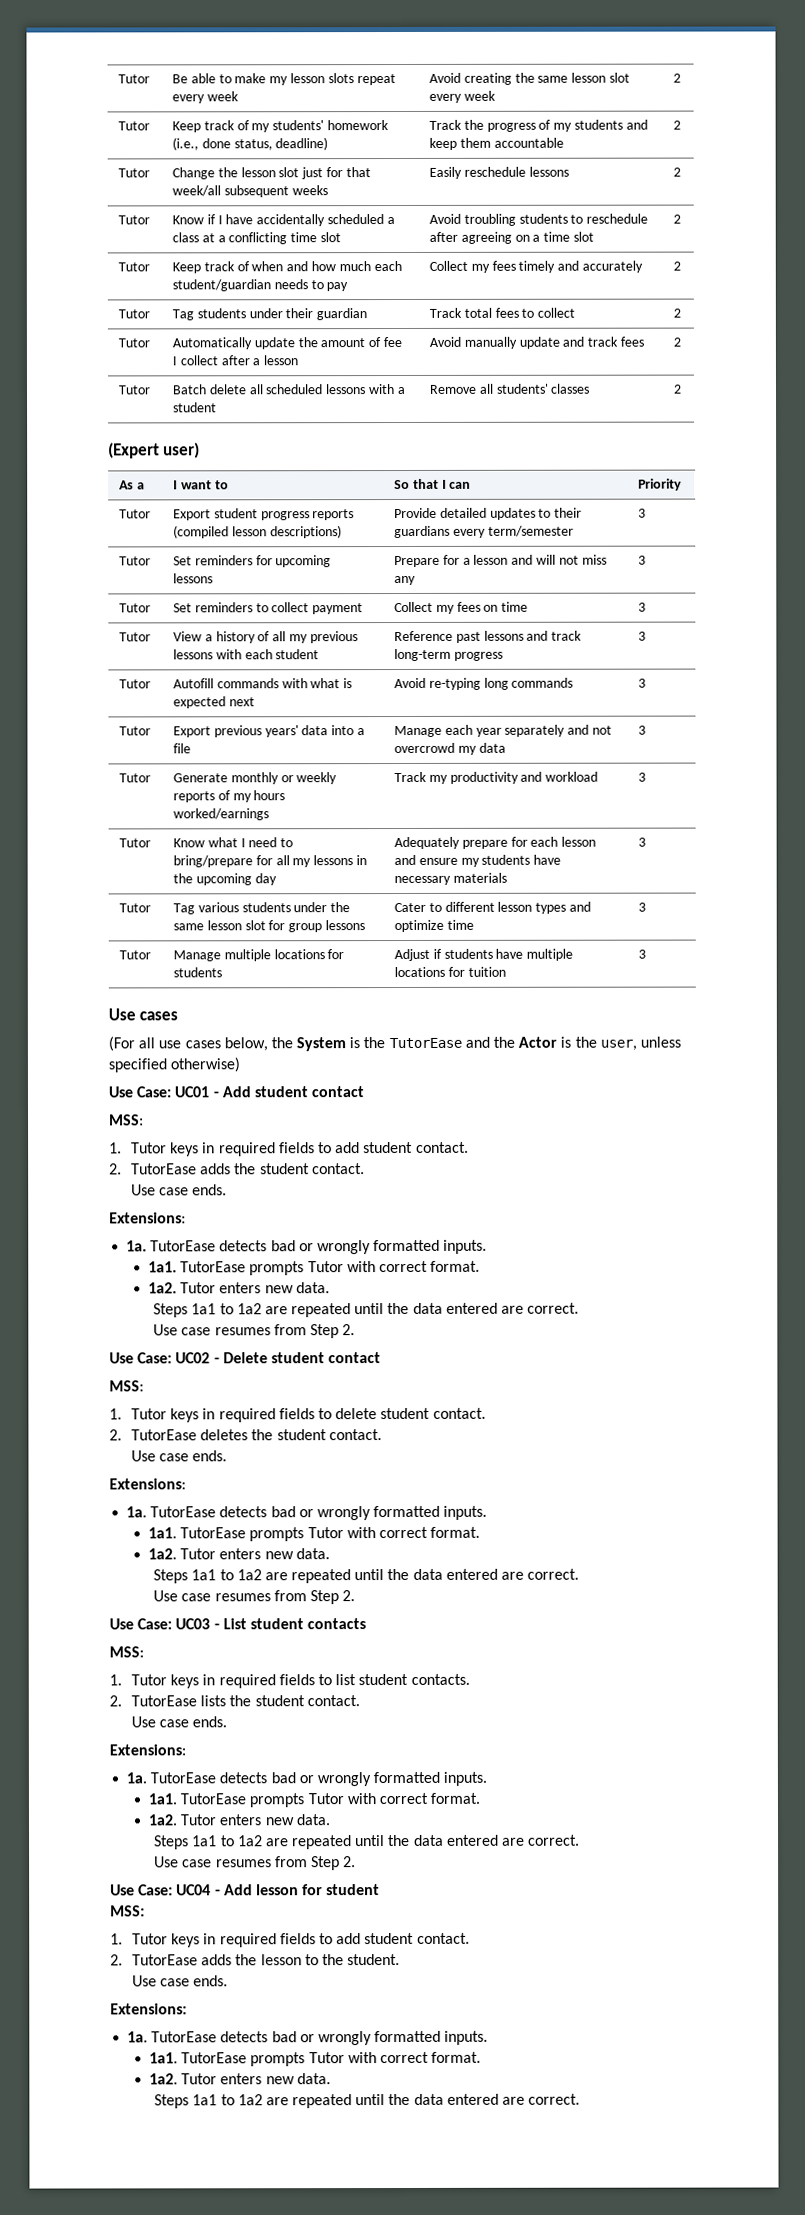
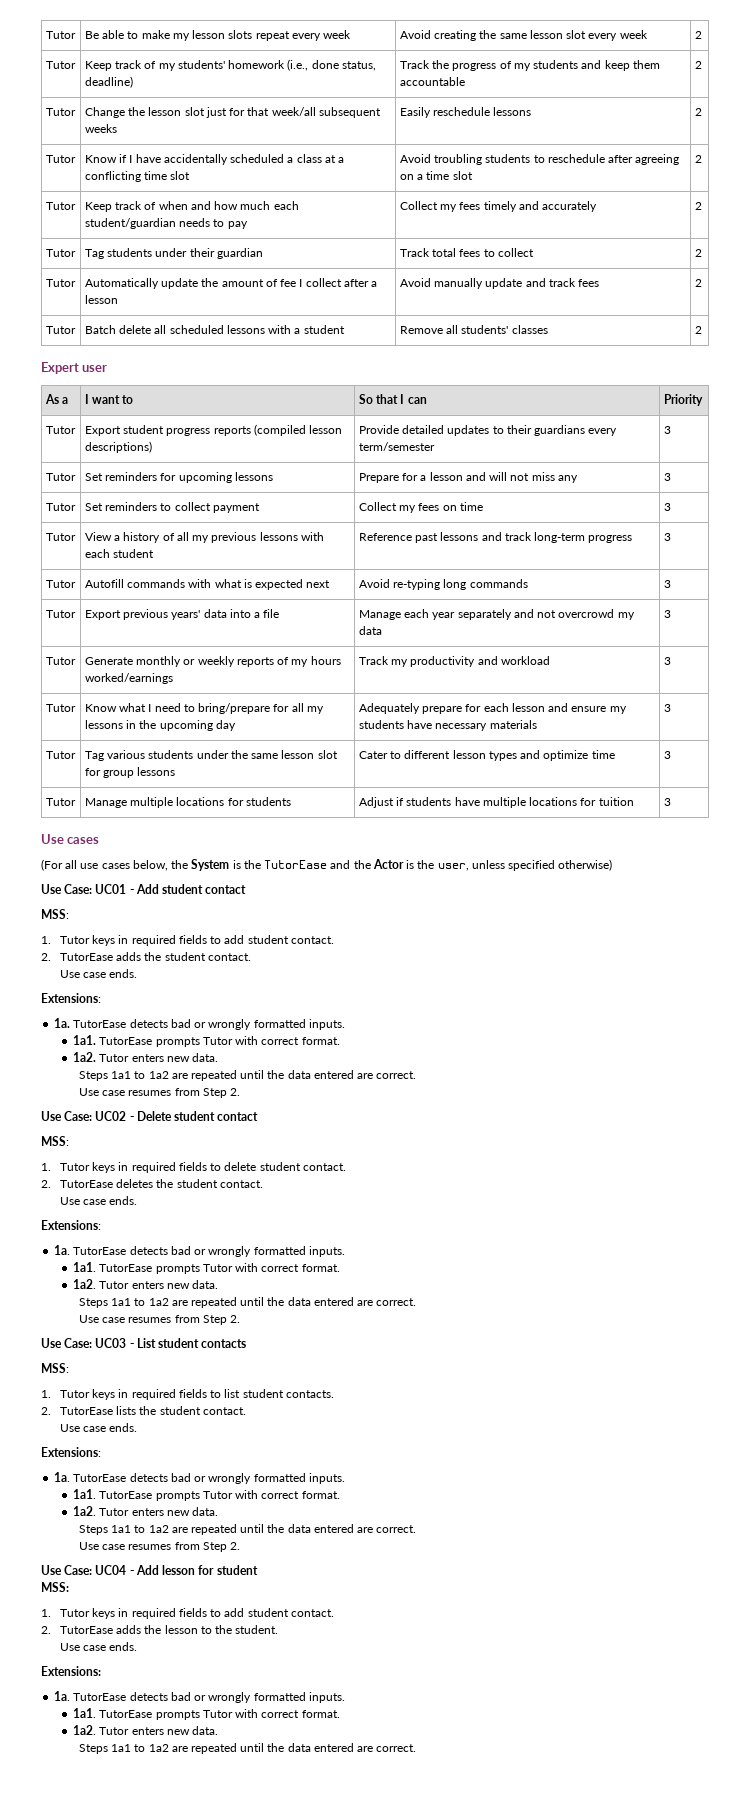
- (Expert user)
+ Expert user

